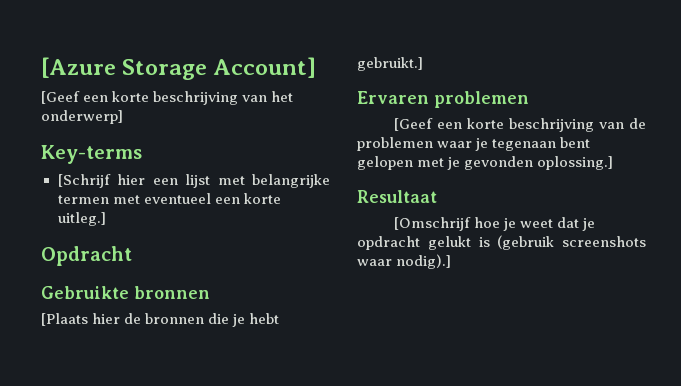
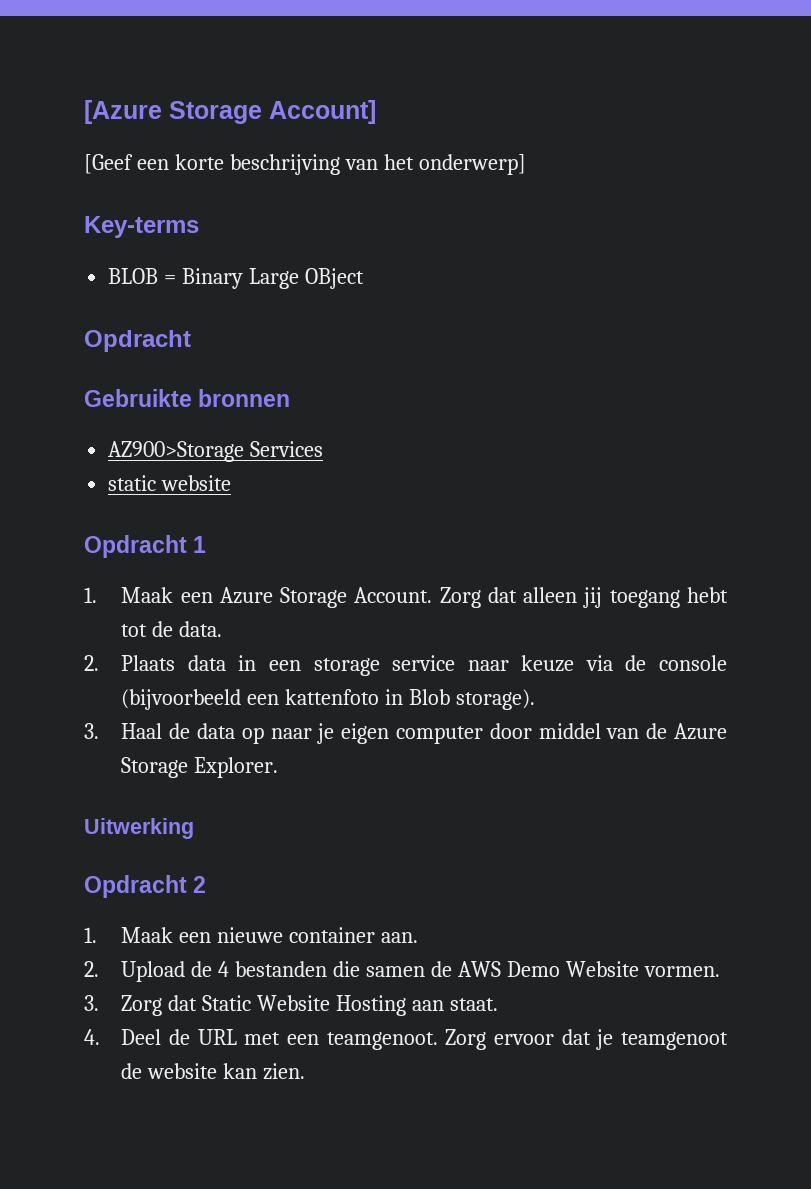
- [Schrijf hier een lijst met belangrijke termen met eventueel een korte uitleg.]
+ BLOB = Binary Large OBject
  Opdracht
  Gebruikte bronnen
- [Plaats hier de bronnen die je hebt gebruikt.]
- Ervaren problemen
- [Geef een korte beschrijving van de problemen waar je tegenaan bent gelopen met je gevonden oplossing.]
- Resultaat
- [Omschrijf hoe je weet dat je opdracht gelukt is (gebruik screenshots waar nodig).]
+ AZ900>Storage Services
+ static website
+ Opdracht 1
+ 1. Maak een Azure Storage Account. Zorg dat alleen jij toegang hebt tot de data.
+ 2. Plaats data in een storage service naar keuze via de console (bijvoorbeeld een kattenfoto in Blob storage).
+ 3. Haal de data op naar je eigen computer door middel van de Azure Storage Explorer.
+ Uitwerking
+ Opdracht 2
+ 1. Maak een nieuwe container aan.
+ 2. Upload de 4 bestanden die samen de AWS Demo Website vormen.
+ 3. Zorg dat Static Website Hosting aan staat.
+ 4. Deel de URL met een teamgenoot. Zorg ervoor dat je teamgenoot de website kan zien.

